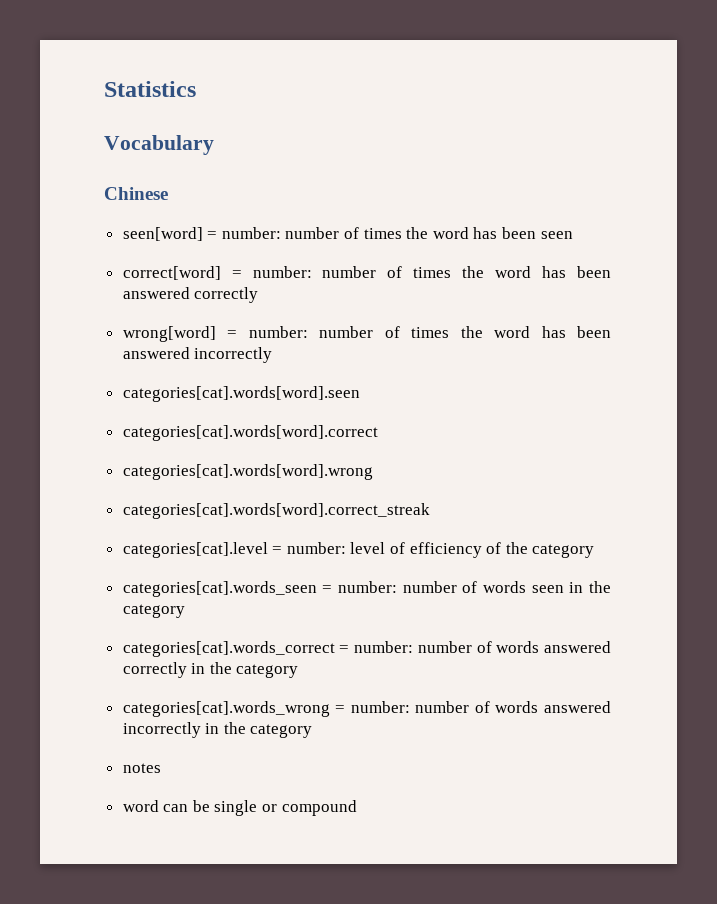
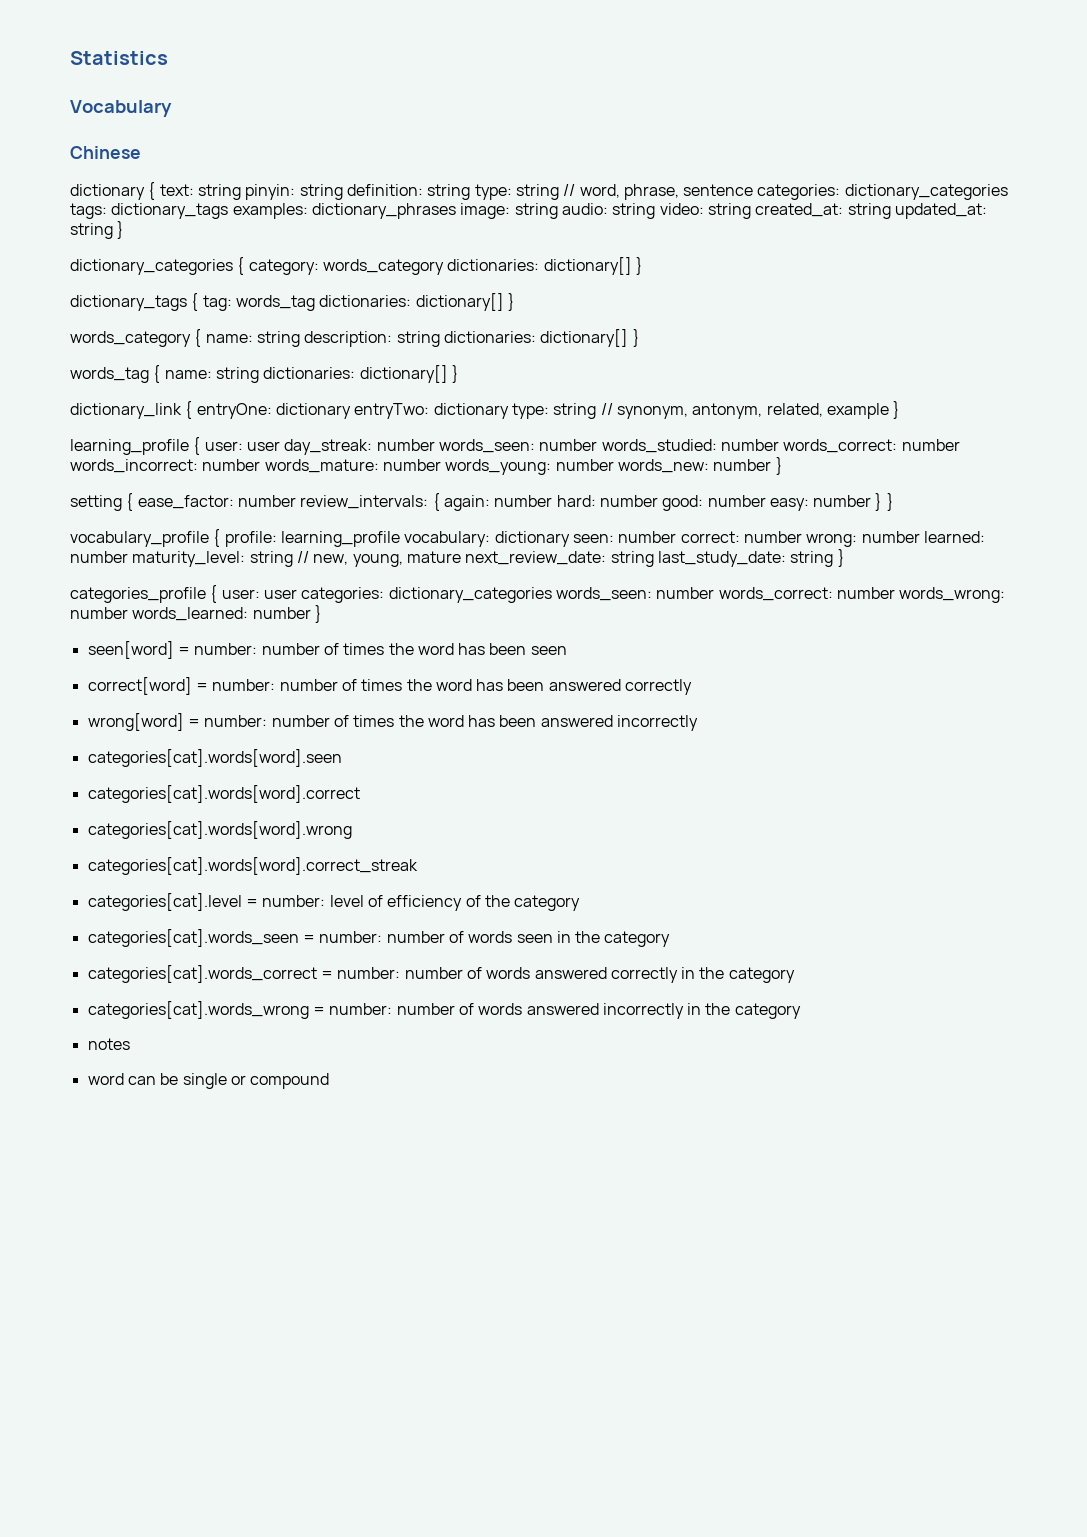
+ dictionary { text: string pinyin: string definition: string type: string // word, phrase, sentence categories: dictionary_categories tags: dictionary_tags examples: dictionary_phrases image: string audio: string video: string created_at: string updated_at: string }
+ dictionary_categories { category: words_category dictionaries: dictionary[] }
+ dictionary_tags { tag: words_tag dictionaries: dictionary[] }
+ words_category { name: string description: string dictionaries: dictionary[] }
+ words_tag { name: string dictionaries: dictionary[] }
+ dictionary_link { entryOne: dictionary entryTwo: dictionary type: string // synonym, antonym, related, example }
+ learning_profile { user: user day_streak: number words_seen: number words_studied: number words_correct: number words_incorrect: number words_mature: number words_young: number words_new: number }
+ setting { ease_factor: number review_intervals: { again: number hard: number good: number easy: number } }
+ vocabulary_profile { profile: learning_profile vocabulary: dictionary seen: number correct: number wrong: number learned: number maturity_level: string // new, young, mature next_review_date: string last_study_date: string }
+ categories_profile { user: user categories: dictionary_categories words_seen: number words_correct: number words_wrong: number words_learned: number }

